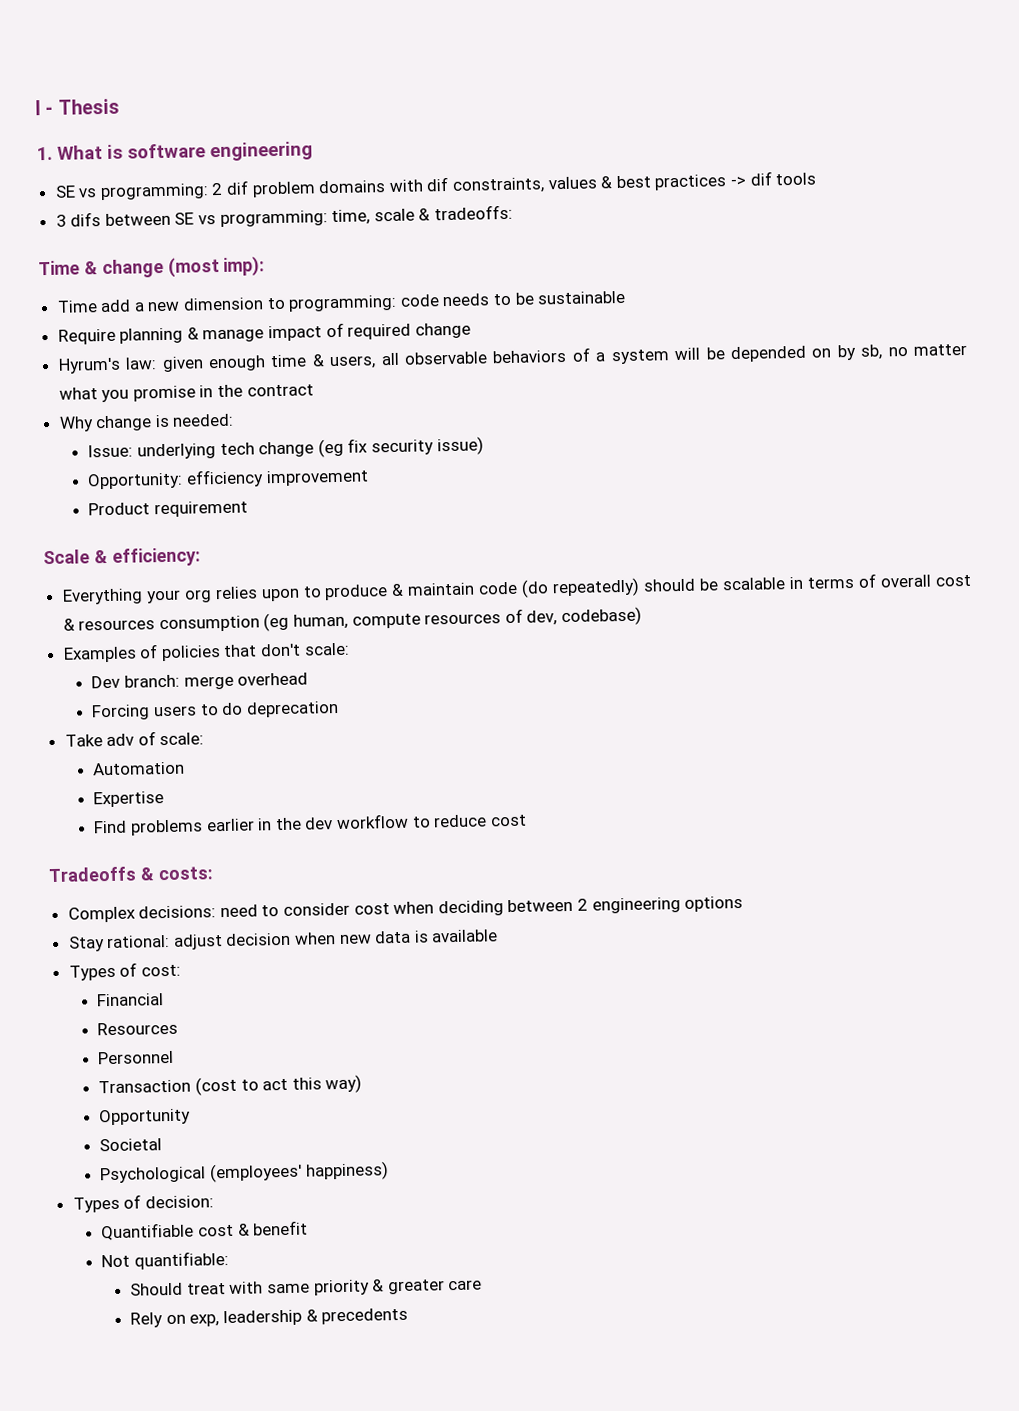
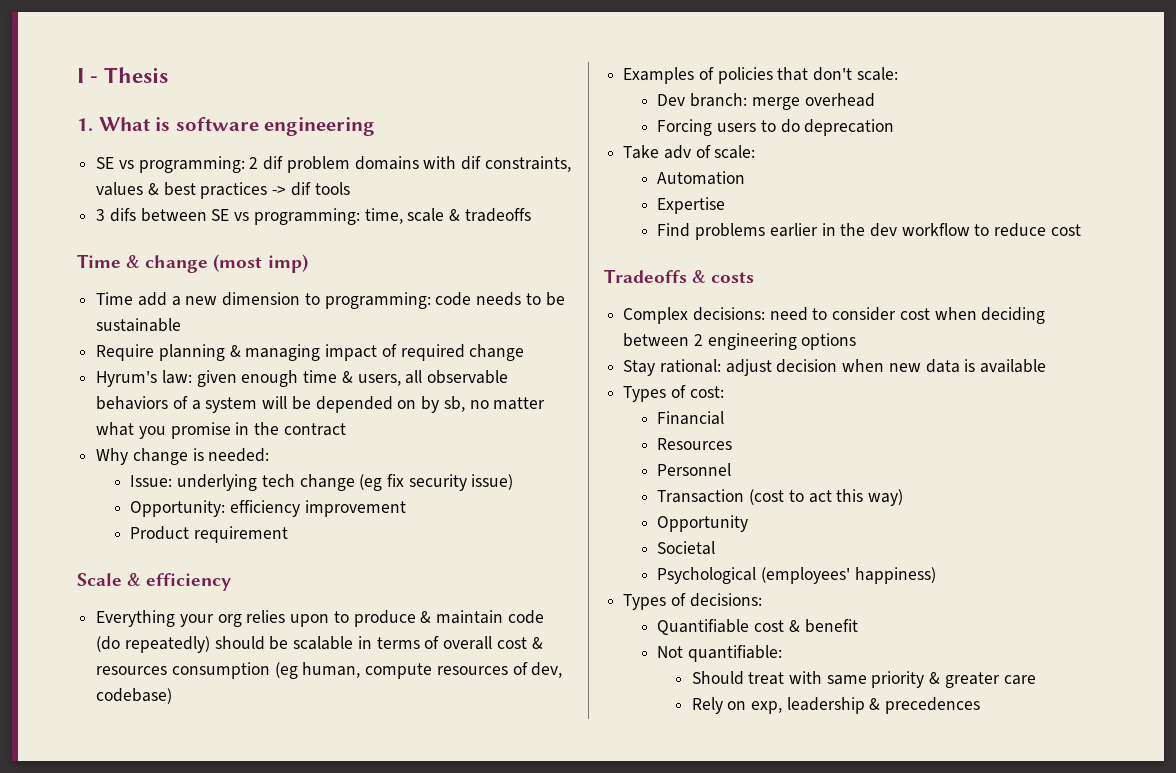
- 3 difs between SE vs programming: time, scale & tradeoffs:
+ 3 difs between SE vs programming: time, scale & tradeoffs
- Time & change (most imp):
+ Time & change (most imp)
- Require planning & manage impact of required change
+ Require planning & managing impact of required change
- Scale & efficiency:
+ Scale & efficiency
- Tradeoffs & costs:
+ Tradeoffs & costs
- Types of decision:
+ Types of decisions:
- Rely on exp, leadership & precedents
+ Rely on exp, leadership & precedences

